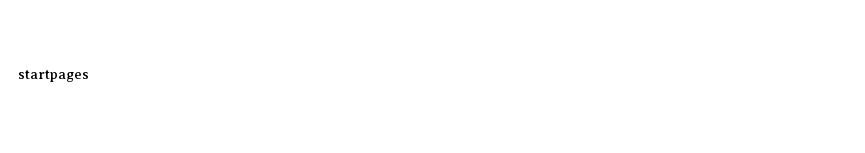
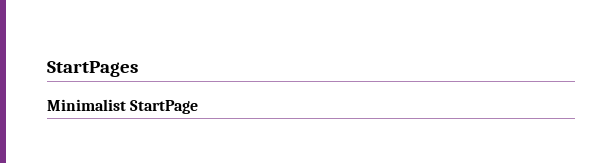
- startpages
+ StartPages
+ Minimalist StartPage

